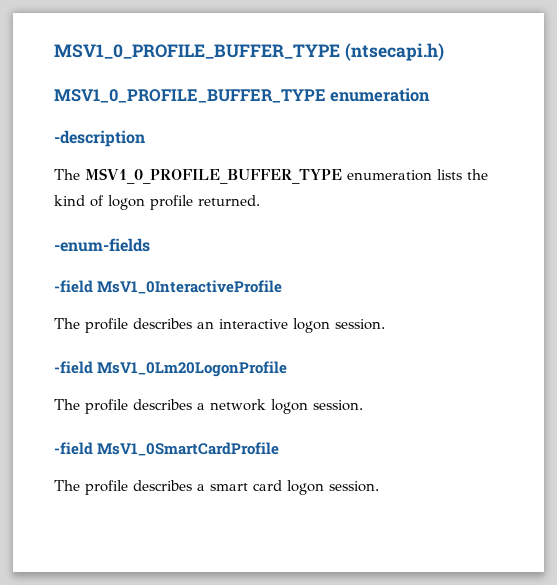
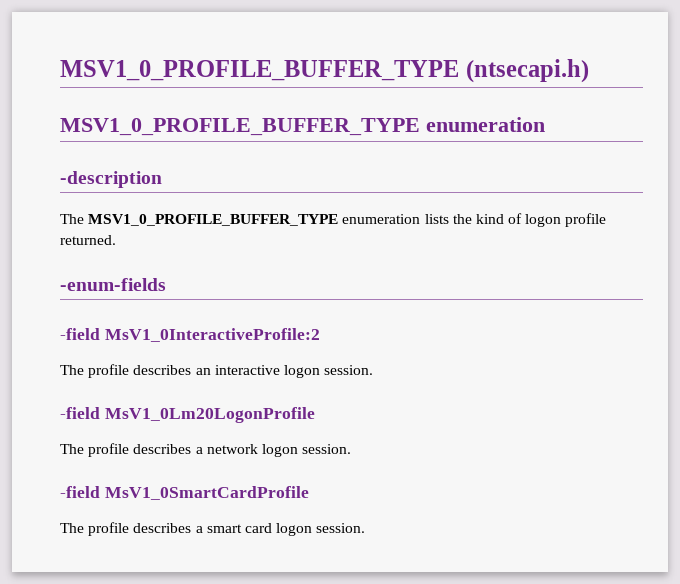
- -field MsV1_0InteractiveProfile
+ -field MsV1_0InteractiveProfile:2

